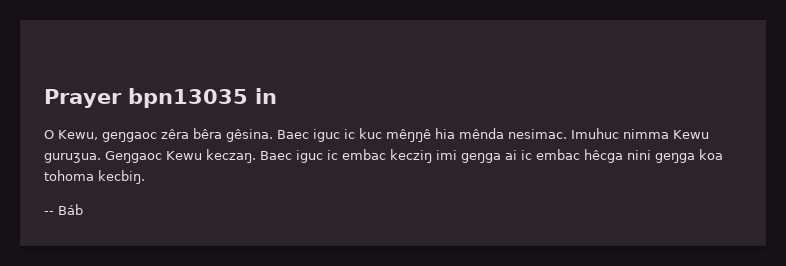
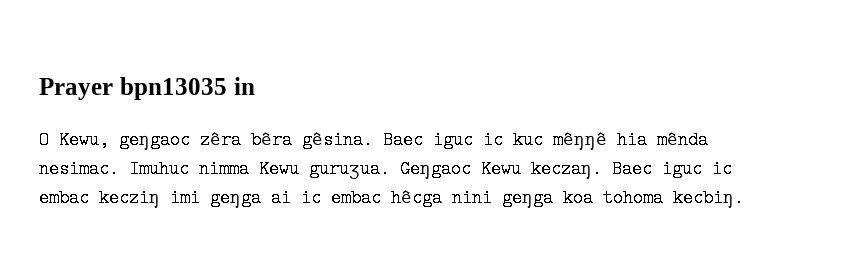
- -- Báb

